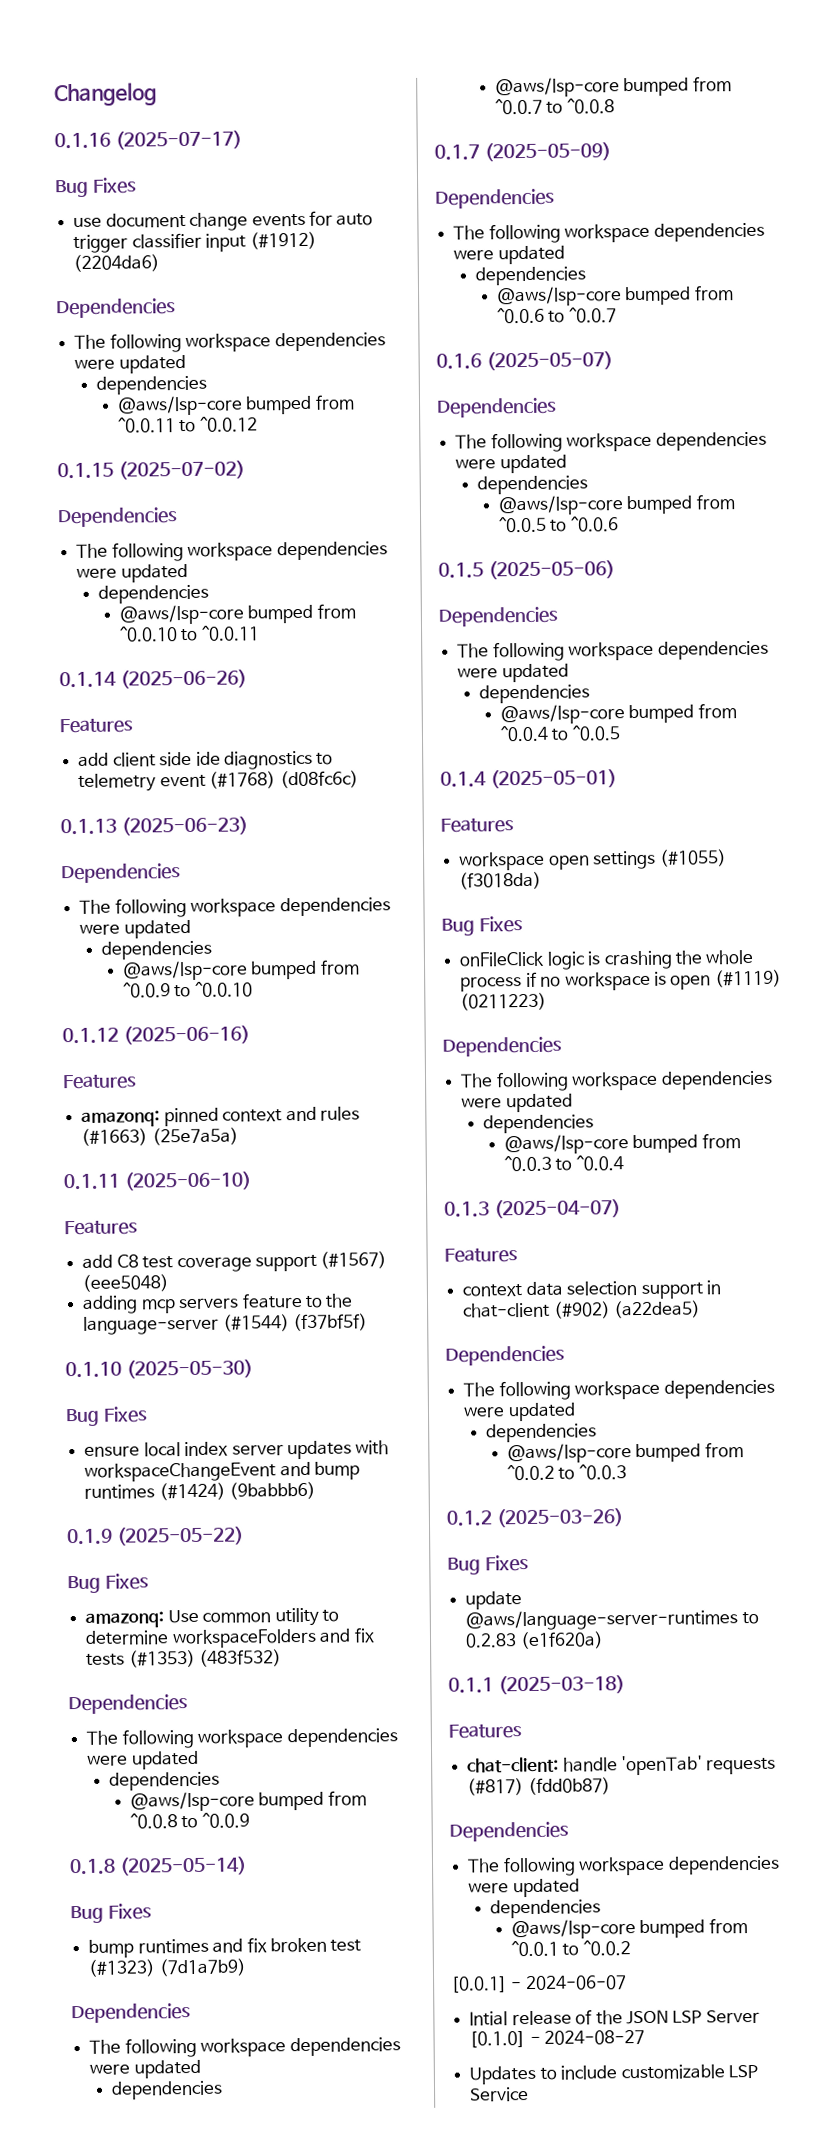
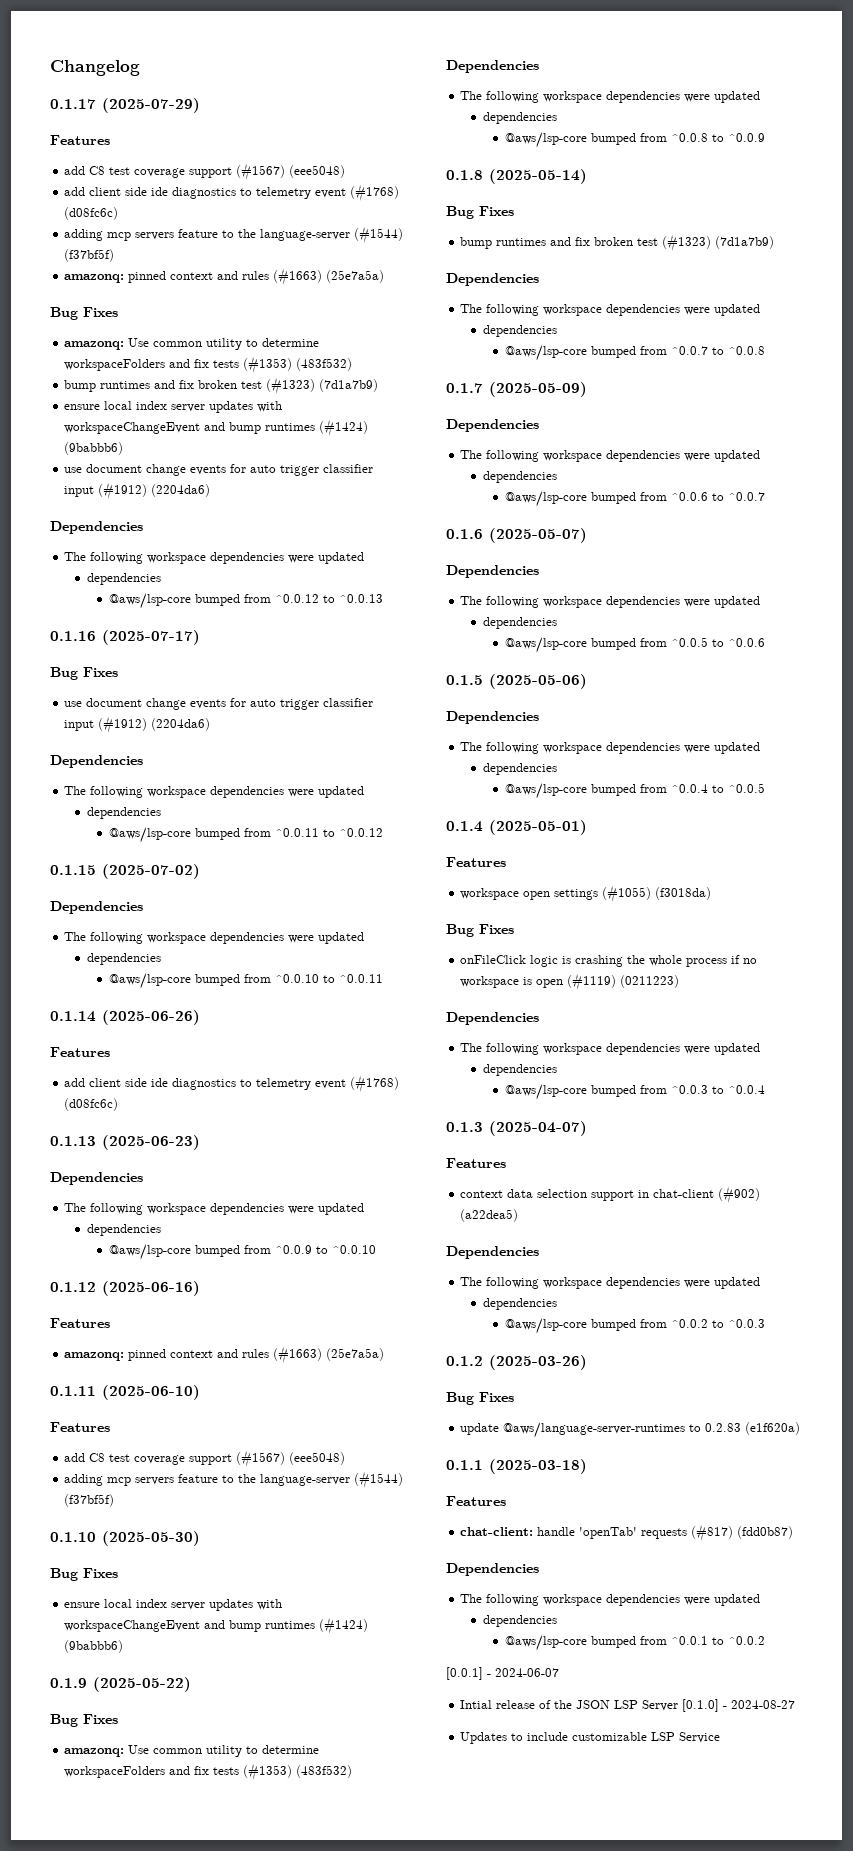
+ 0.1.17 (2025-07-29)
+ Features
+ add C8 test coverage support (#1567) (eee5048)
+ add client side ide diagnostics to telemetry event (#1768) (d08fc6c)
+ adding mcp servers feature to the language-server (#1544) (f37bf5f)
+ amazonq: pinned context and rules (#1663) (25e7a5a)
+ Bug Fixes
+ amazonq: Use common utility to determine workspaceFolders and fix tests (#1353) (483f532)
+ bump runtimes and fix broken test (#1323) (7d1a7b9)
+ ensure local index server updates with workspaceChangeEvent and bump runtimes (#1424) (9babbb6)
+ use document change events for auto trigger classifier input (#1912) (2204da6)
+ Dependencies
+ The following workspace dependencies were updated
+ dependencies
+ @aws/lsp-core bumped from ^0.0.12 to ^0.0.13

